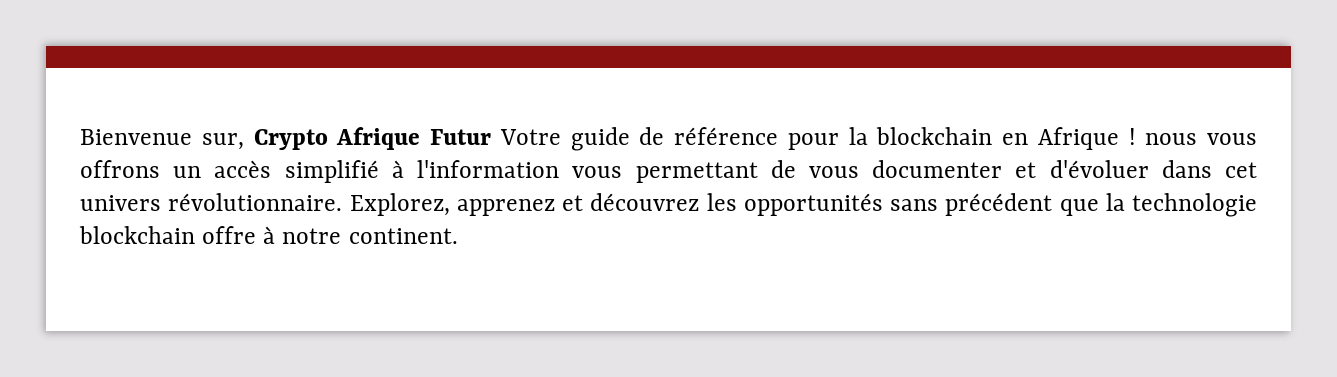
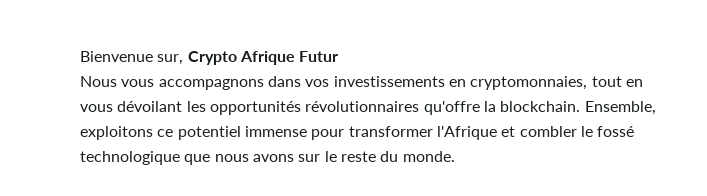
- Bienvenue sur, Crypto Afrique Futur Votre guide de référence pour la blockchain en Afrique ! nous vous offrons un accès simplifié à l'information vous permettant de vous documenter et d'évoluer dans cet univers révolutionnaire. Explorez, apprenez et découvrez les opportunités sans précédent que la technologie blockchain offre à notre continent.
+ Bienvenue sur, Crypto Afrique Futur
+ Nous vous accompagnons dans vos investissements en cryptomonnaies, tout en vous dévoilant les opportunités révolutionnaires qu'offre la blockchain. Ensemble, exploitons ce potentiel immense pour transformer l'Afrique et combler le fossé technologique que nous avons sur le reste du monde.

